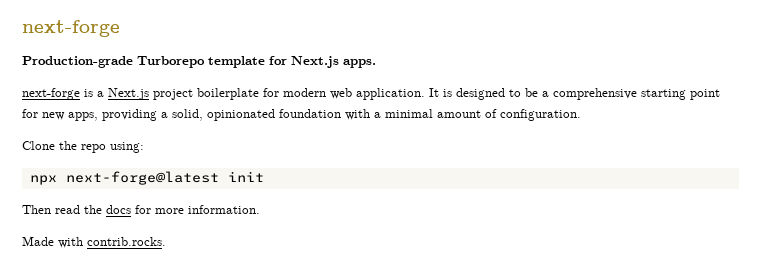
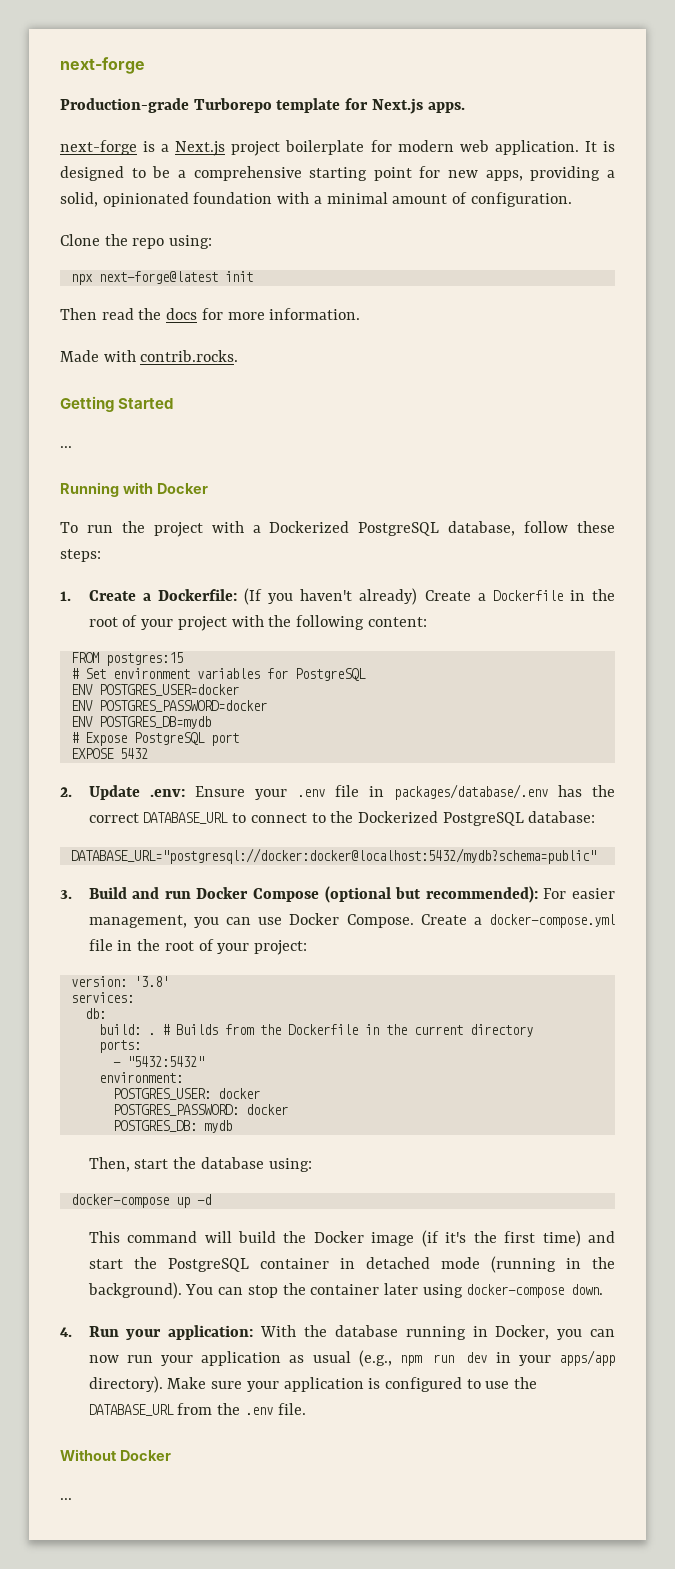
+ Getting Started
+ ...
+ Running with Docker
+ To run the project with a Dockerized PostgreSQL database, follow these steps:
+ 1. Create a Dockerfile: (If you haven't already) Create a Dockerfile in the root of your project with the following content:
+ FROM postgres:15
+ # Set environment variables for PostgreSQL
+ ENV POSTGRES_USER=docker
+ ENV POSTGRES_PASSWORD=docker
+ ENV POSTGRES_DB=mydb
+ # Expose PostgreSQL port
+ EXPOSE 5432
+ 2. Update .env: Ensure your .env file in packages/database/.env has the correct DATABASE_URL to connect to the Dockerized PostgreSQL database:
+ DATABASE_URL="postgresql://docker:docker@localhost:5432/mydb?schema=public"
+ 3. Build and run Docker Compose (optional but recommended): For easier management, you can use Docker Compose. Create a docker-compose.yml file in the root of your project:
+ version: '3.8'
+ services:
+ db:
+ build: . # Builds from the Dockerfile in the current directory
+ ports:
+ - "5432:5432"
+ environment:
+ POSTGRES_USER: docker
+ POSTGRES_PASSWORD: docker
+ POSTGRES_DB: mydb
+ Then, start the database using:
+ docker-compose up -d
+ This command will build the Docker image (if it's the first time) and start the PostgreSQL container in detached mode (running in the background). You can stop the container later using docker-compose down.
+ 4. Run your application: With the database running in Docker, you can now run your application as usual (e.g., npm run dev in your apps/app directory). Make sure your application is configured to use the DATABASE_URL from the .env file.
+ Without Docker
+ ...

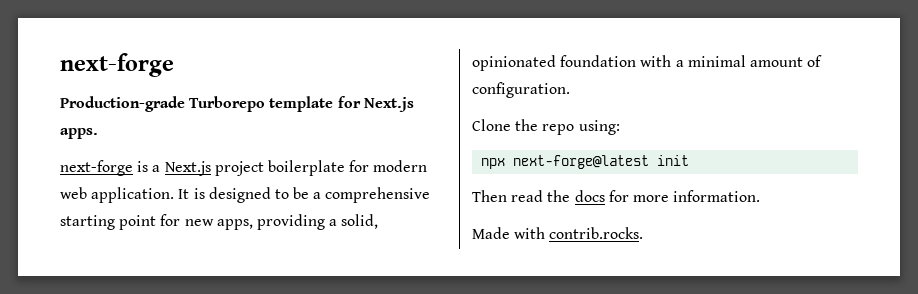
- Getting Started
- ...
- Running with Docker
- To run the project with a Dockerized PostgreSQL database, follow these steps:
- 1. Create a Dockerfile: (If you haven't already) Create a Dockerfile in the root of your project with the following content:
- FROM postgres:15
- # Set environment variables for PostgreSQL
- ENV POSTGRES_USER=docker
- ENV POSTGRES_PASSWORD=docker
- ENV POSTGRES_DB=mydb
- # Expose PostgreSQL port
- EXPOSE 5432
- 2. Update .env: Ensure your .env file in packages/database/.env has the correct DATABASE_URL to connect to the Dockerized PostgreSQL database:
- DATABASE_URL="postgresql://docker:docker@localhost:5432/mydb?schema=public"
- 3. Build and run Docker Compose (optional but recommended): For easier management, you can use Docker Compose. Create a docker-compose.yml file in the root of your project:
- version: '3.8'
- services:
- db:
- build: . # Builds from the Dockerfile in the current directory
- ports:
- - "5432:5432"
- environment:
- POSTGRES_USER: docker
- POSTGRES_PASSWORD: docker
- POSTGRES_DB: mydb
- Then, start the database using:
- docker-compose up -d
- This command will build the Docker image (if it's the first time) and start the PostgreSQL container in detached mode (running in the background). You can stop the container later using docker-compose down.
- 4. Run your application: With the database running in Docker, you can now run your application as usual (e.g., npm run dev in your apps/app directory). Make sure your application is configured to use the DATABASE_URL from the .env file.
- Without Docker
- ...

